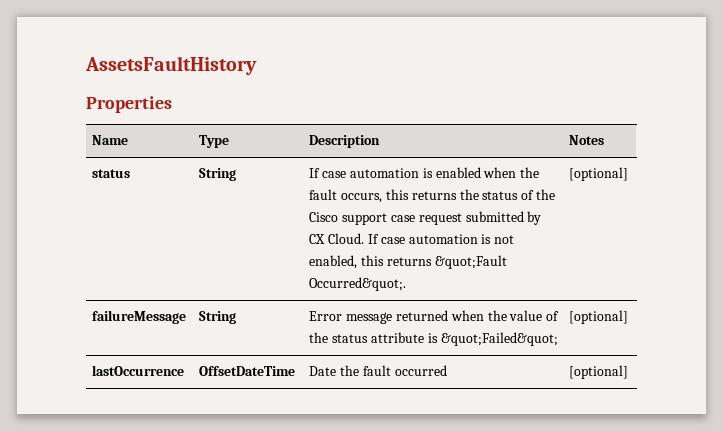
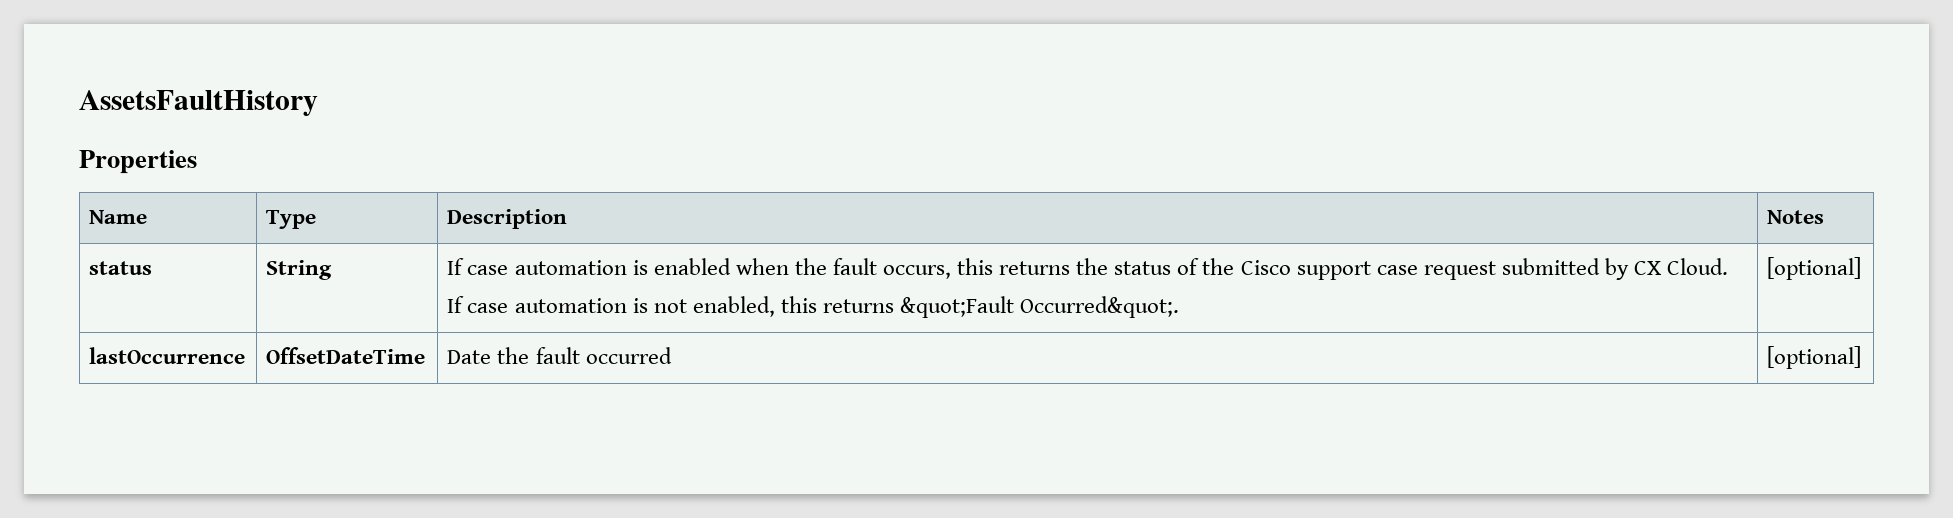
- failureMessage | String | Error message returned when the value of the status attribute is &quot;Failed&quot; | [optional]

